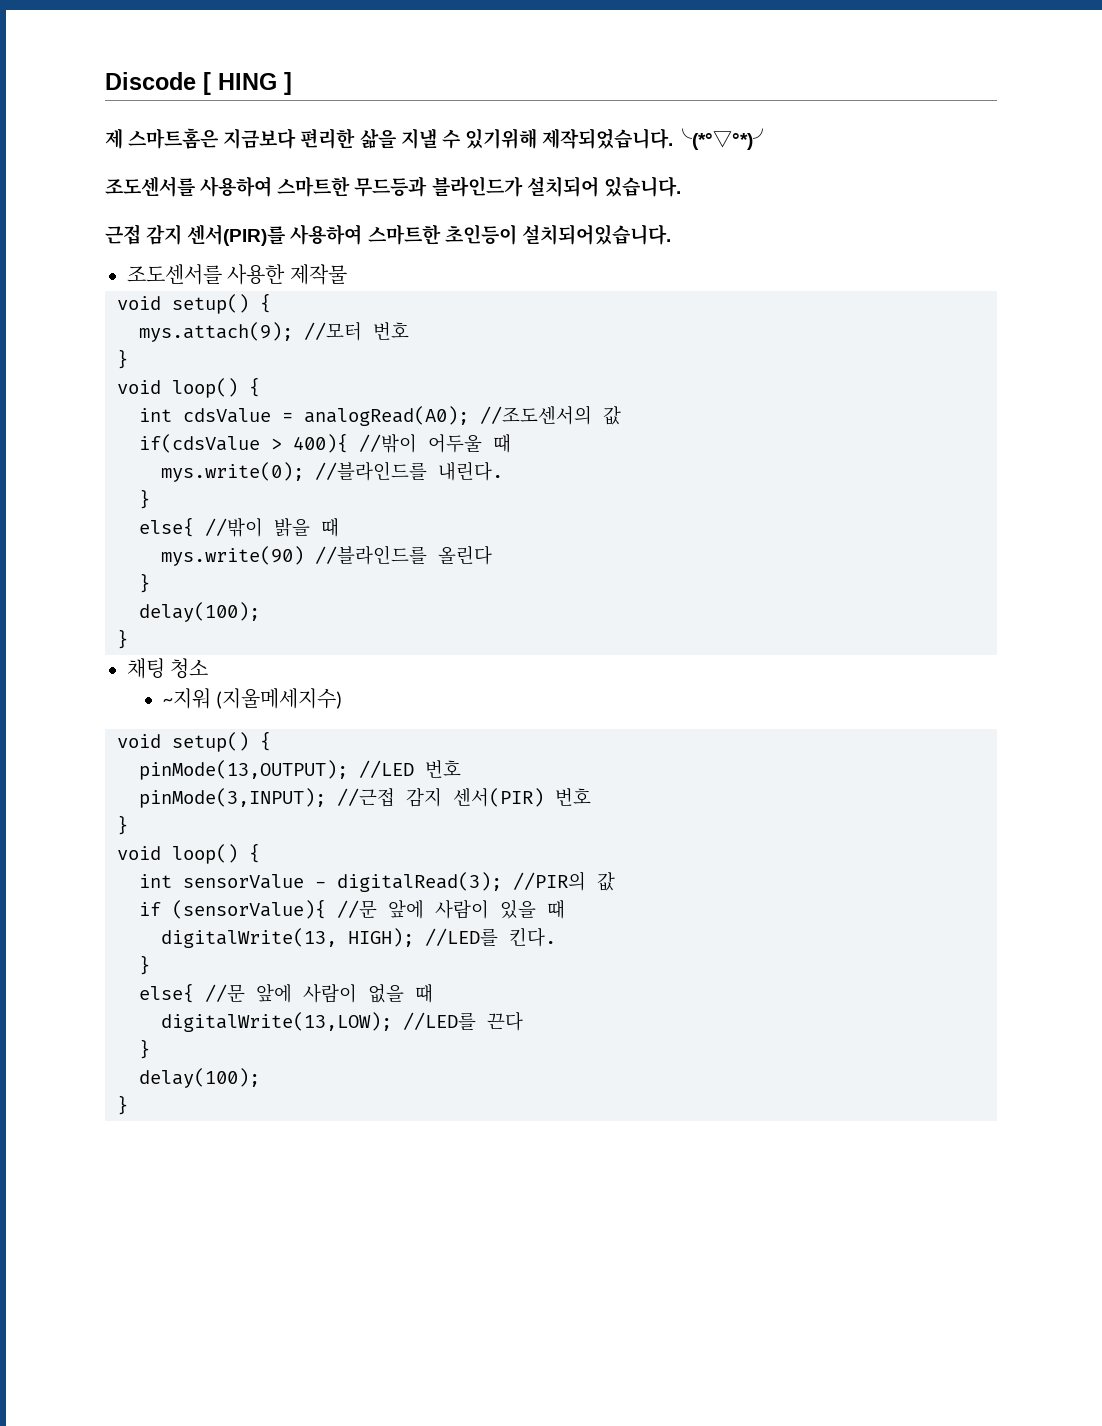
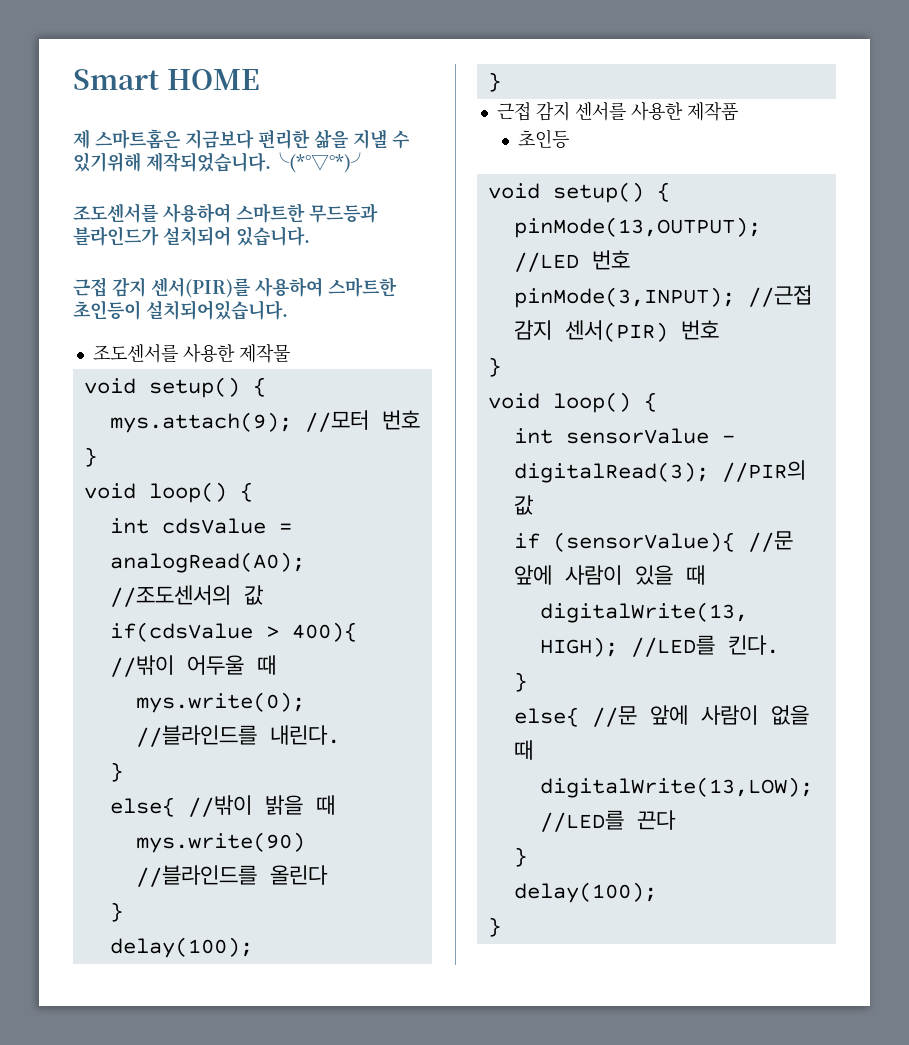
- Discode [ HING ]
+ Smart HOME
- 채팅 청소
- ~지워 (지울메세지수)
+ 근접 감지 센서를 사용한 제작품
+ 초인등

